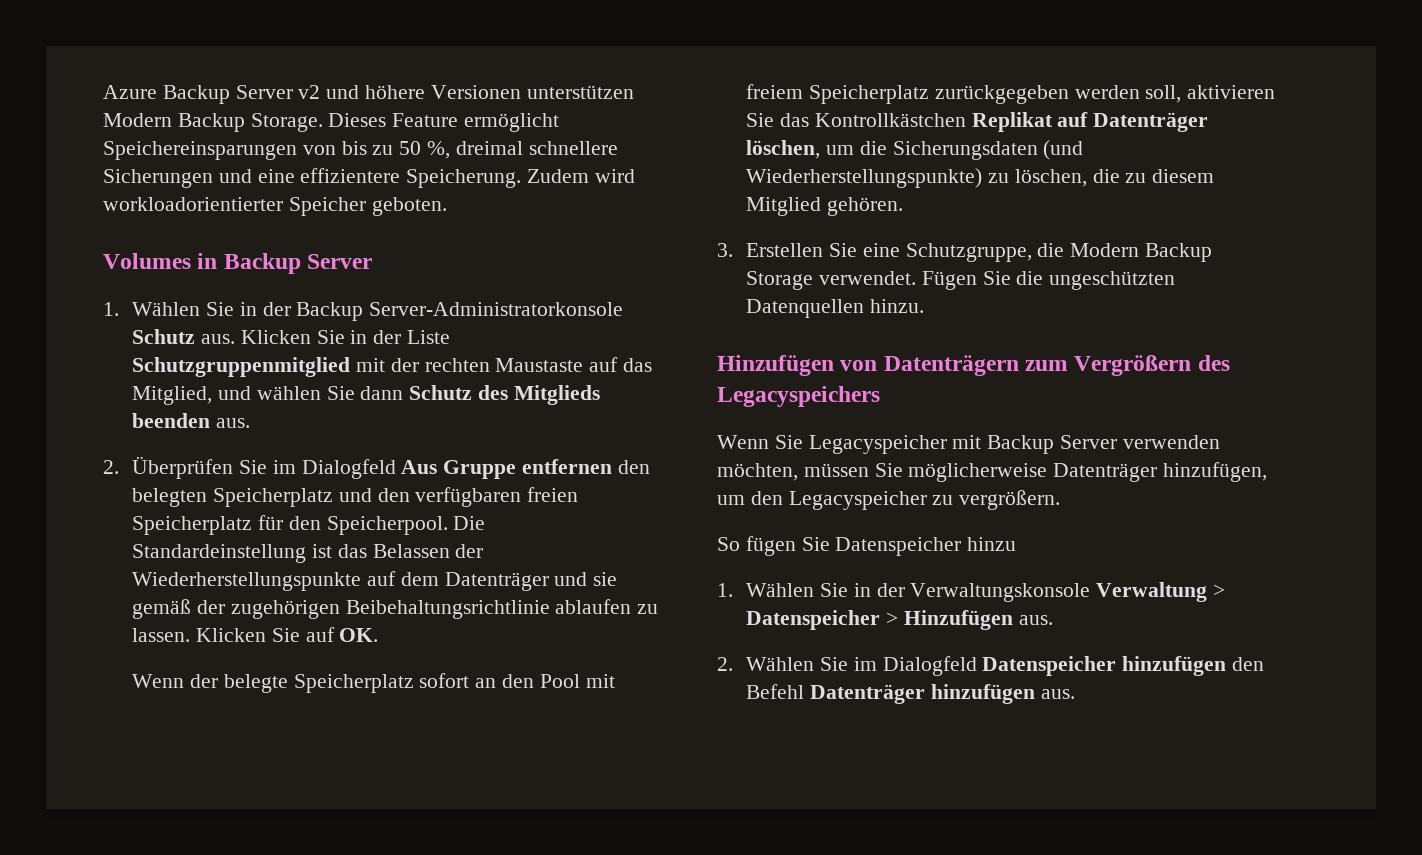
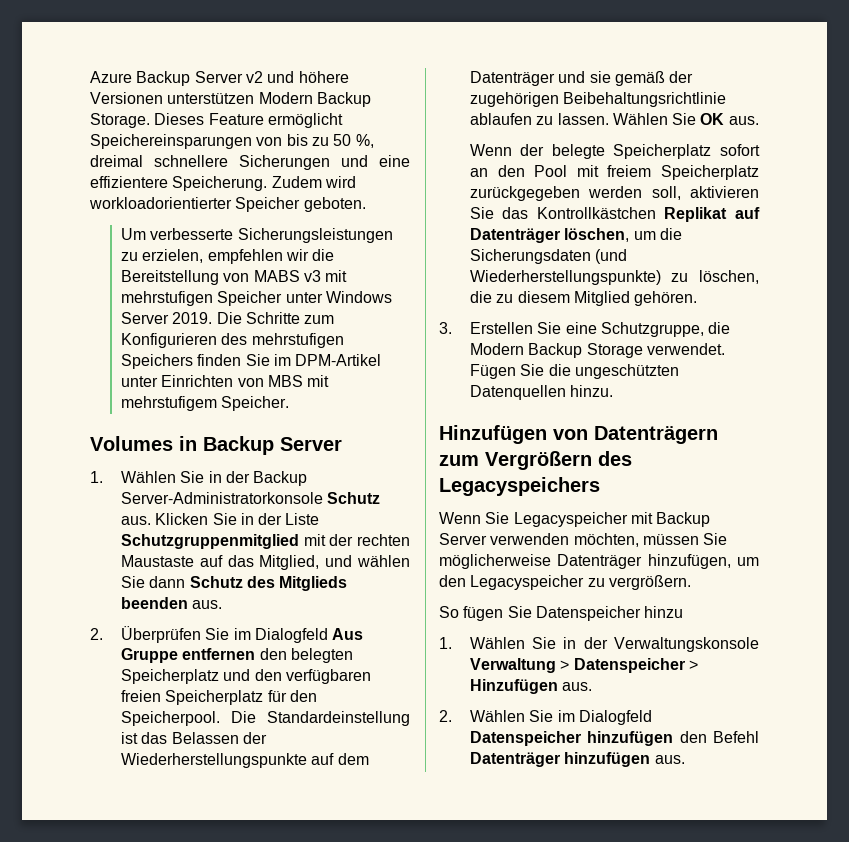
+ Um verbesserte Sicherungsleistungen zu erzielen, empfehlen wir die Bereitstellung von MABS v3 mit mehrstufigen Speicher unter Windows Server 2019. Die Schritte zum Konfigurieren des mehrstufigen Speichers finden Sie im DPM-Artikel unter Einrichten von MBS mit mehrstufigem Speicher.
- Klicken Sie auf OK.
+ Wählen Sie OK aus.

